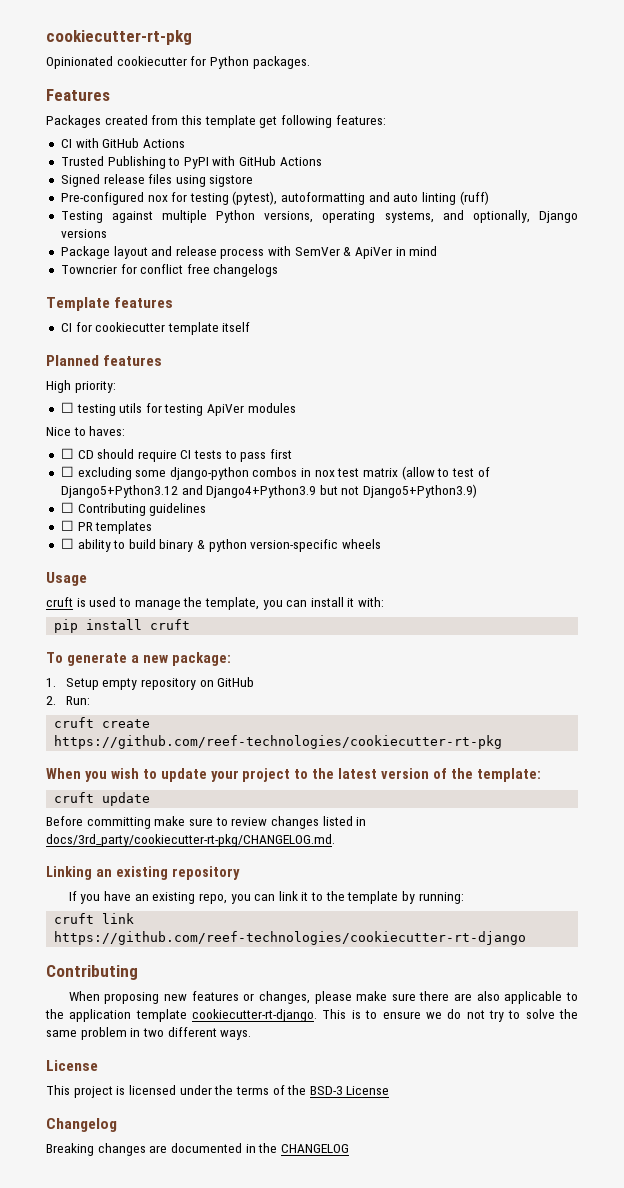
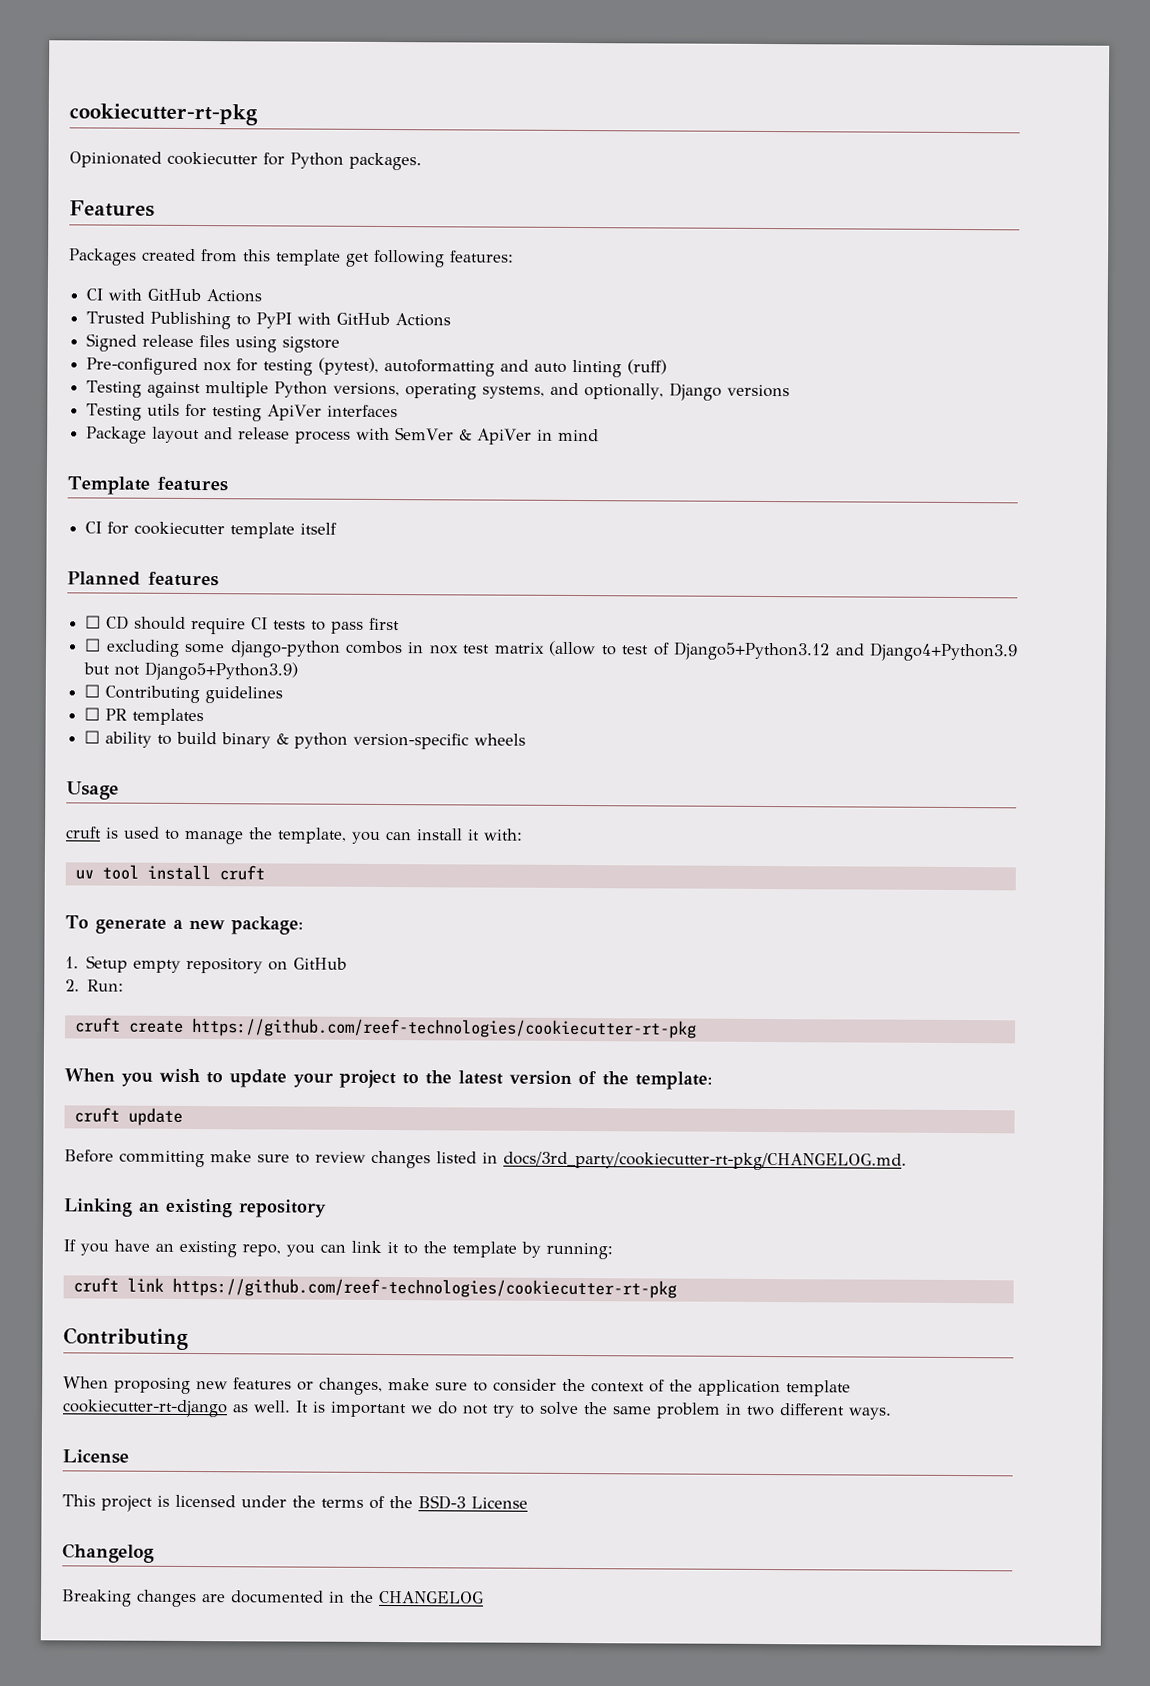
+ Testing utils for testing ApiVer interfaces
- Towncrier for conflict free changelogs
- High priority:
- ☐ testing utils for testing ApiVer modules
- Nice to haves:
- pip install cruft
+ uv tool install cruft
- cruft link https://github.com/reef-technologies/cookiecutter-rt-django
+ cruft link https://github.com/reef-technologies/cookiecutter-rt-pkg
- When proposing new features or changes, please make sure there are also applicable to the application template cookiecutter-rt-django. This is to ensure we do not try to solve the same problem in two different ways.
+ When proposing new features or changes, make sure to consider the context of the application template cookiecutter-rt-django as well. It is important we do not try to solve the same problem in two different ways.

